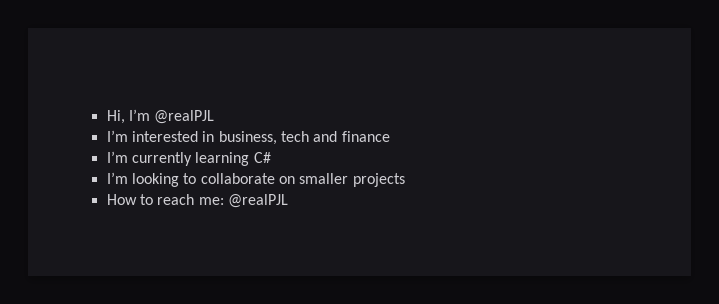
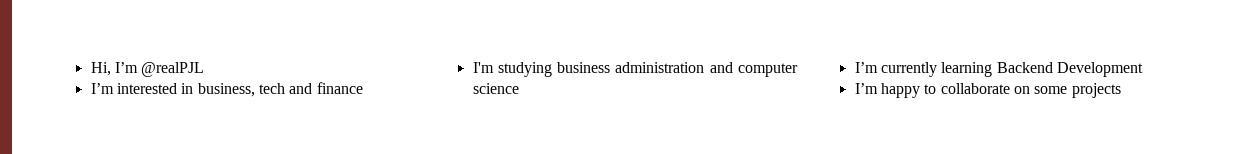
+ I'm studying business administration and computer science
- I’m currently learning C#
- I’m looking to collaborate on smaller projects
+ I’m currently learning Backend Development
+ I’m happy to collaborate on some projects
- How to reach me: @realPJL

